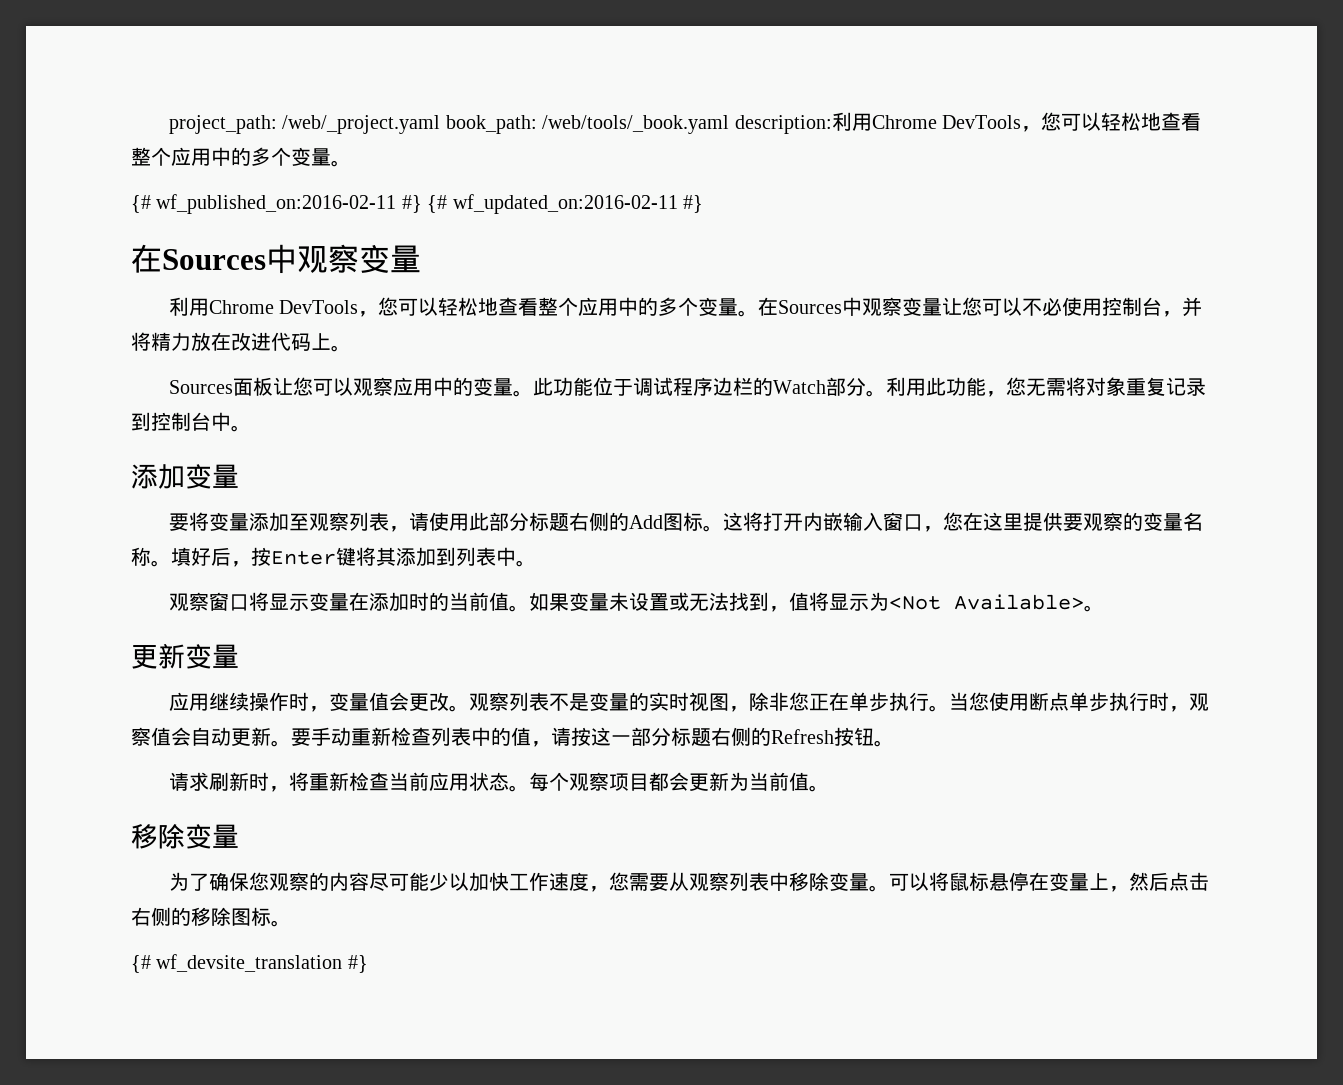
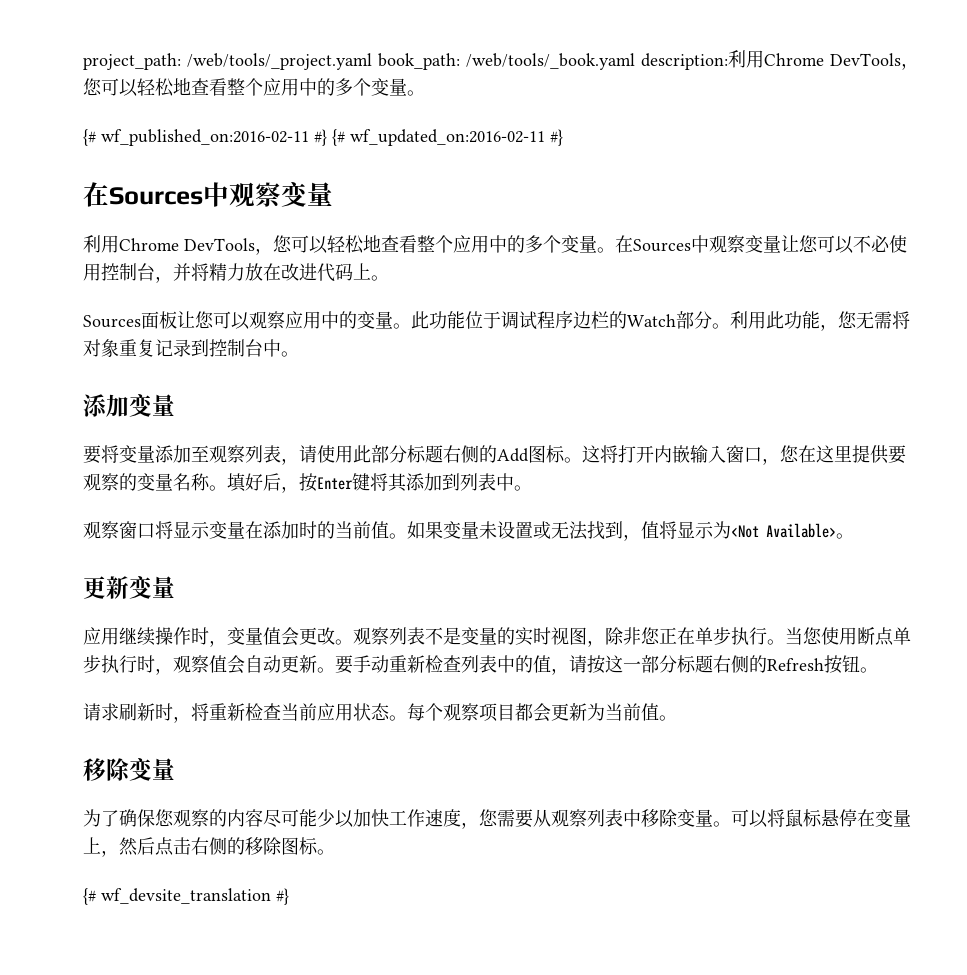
- project_path: /web/_project.yaml book_path: /web/tools/_book.yaml description:利用Chrome DevTools，您可以轻松地查看整个应用中的多个变量。
+ project_path: /web/tools/_project.yaml book_path: /web/tools/_book.yaml description:利用Chrome DevTools，您可以轻松地查看整个应用中的多个变量。

